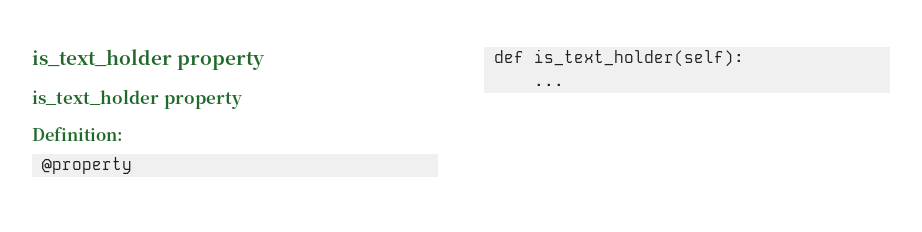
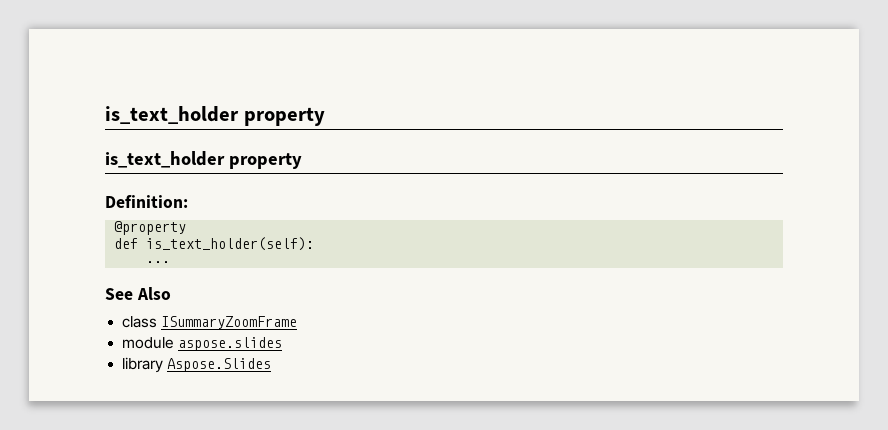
+ See Also
+ class ISummaryZoomFrame
+ module aspose.slides
+ library Aspose.Slides

